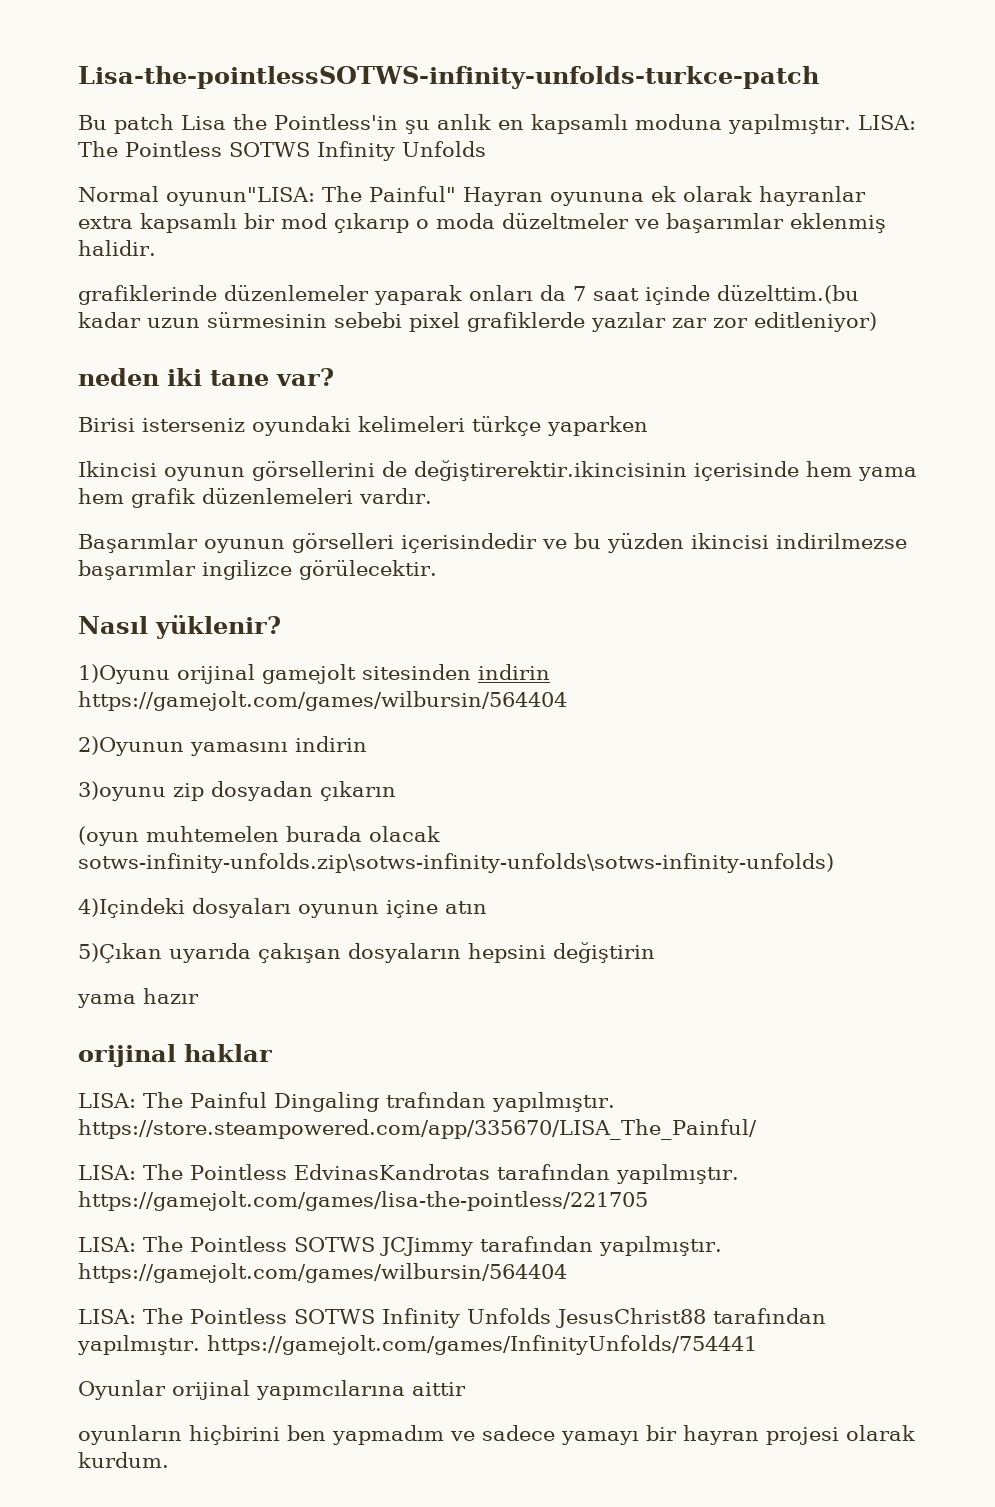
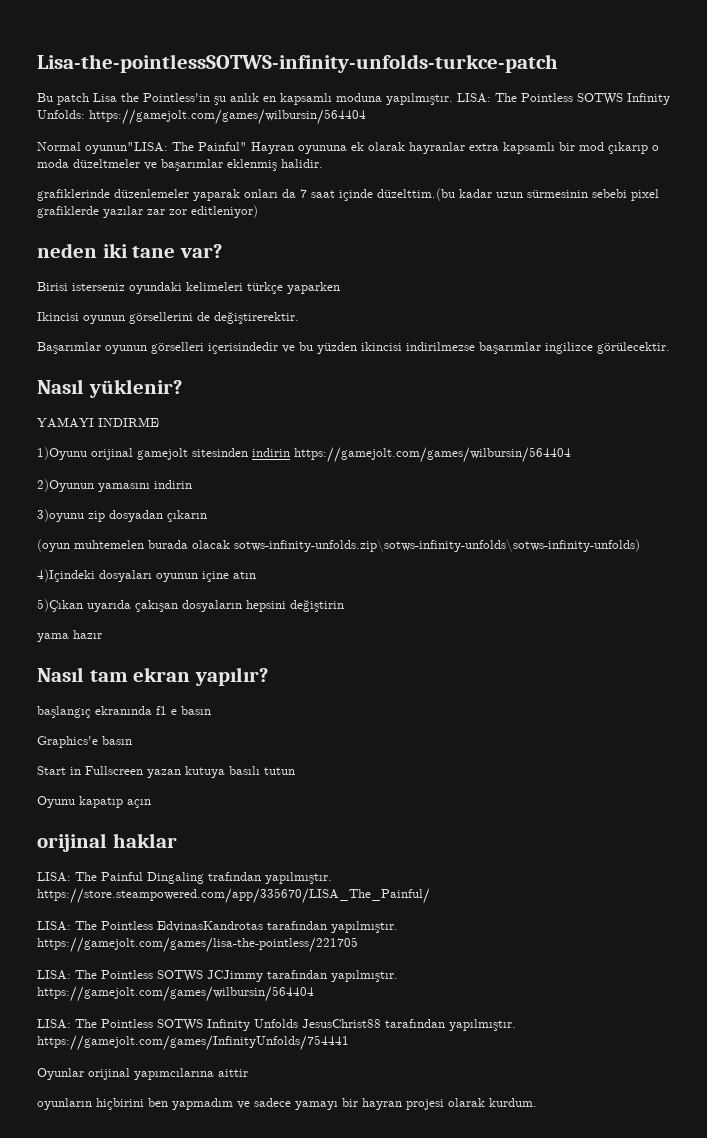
- Bu patch Lisa the Pointless'in şu anlık en kapsamlı moduna yapılmıştır. LISA: The Pointless SOTWS Infinity Unfolds
+ Bu patch Lisa the Pointless'in şu anlık en kapsamlı moduna yapılmıştır. LISA: The Pointless SOTWS Infinity Unfolds: https://gamejolt.com/games/wilbursin/564404
- Ikincisi oyunun görsellerini de değiştirerektir.ikincisinin içerisinde hem yama hem grafik düzenlemeleri vardır.
+ Ikincisi oyunun görsellerini de değiştirerektir.
+ YAMAYI INDIRME
+ Nasıl tam ekran yapılır?
+ başlangıç ekranında f1 e basın
+ Graphics'e basın
+ Start in Fullscreen yazan kutuya basılı tutun
+ Oyunu kapatıp açın

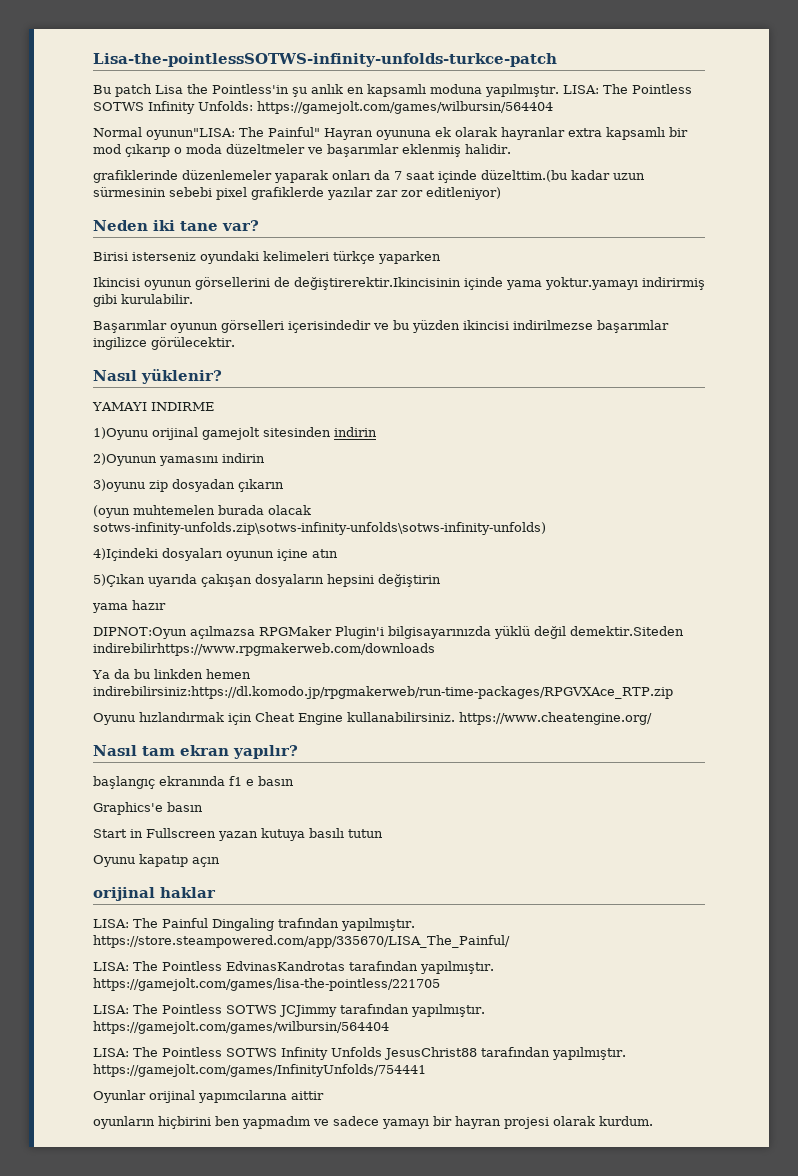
- neden iki tane var?
+ Neden iki tane var?
- Ikincisi oyunun görsellerini de değiştirerektir.
+ Ikincisi oyunun görsellerini de değiştirerektir.Ikincisinin içinde yama yoktur.yamayı indirirmiş gibi kurulabilir.
- 1)Oyunu orijinal gamejolt sitesinden indirin https://gamejolt.com/games/wilbursin/564404
+ 1)Oyunu orijinal gamejolt sitesinden indirin
+ DIPNOT:Oyun açılmazsa RPGMaker Plugin'i bilgisayarınızda yüklü değil demektir.Siteden indirebilirhttps://www.rpgmakerweb.com/downloads
+ Ya da bu linkden hemen indirebilirsiniz:https://dl.komodo.jp/rpgmakerweb/run-time-packages/RPGVXAce_RTP.zip
+ Oyunu hızlandırmak için Cheat Engine kullanabilirsiniz. https://www.cheatengine.org/

